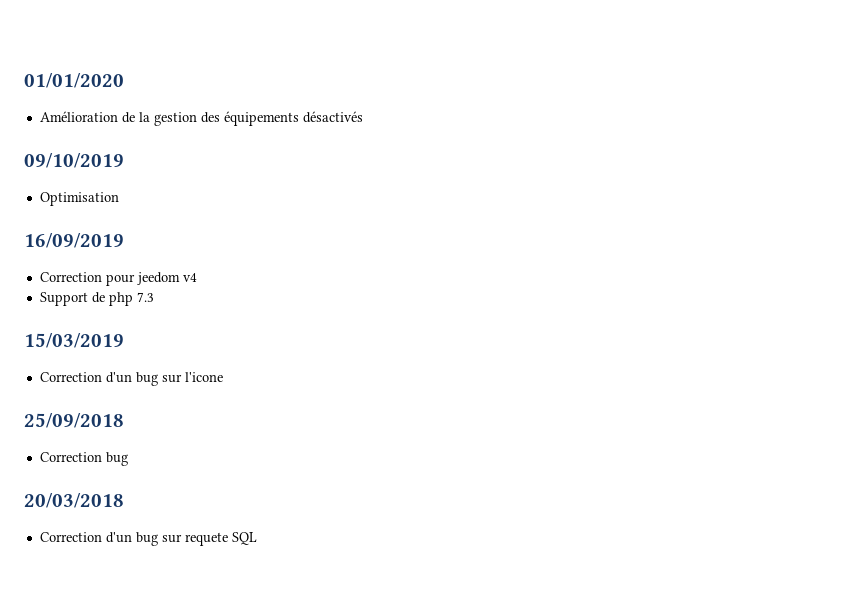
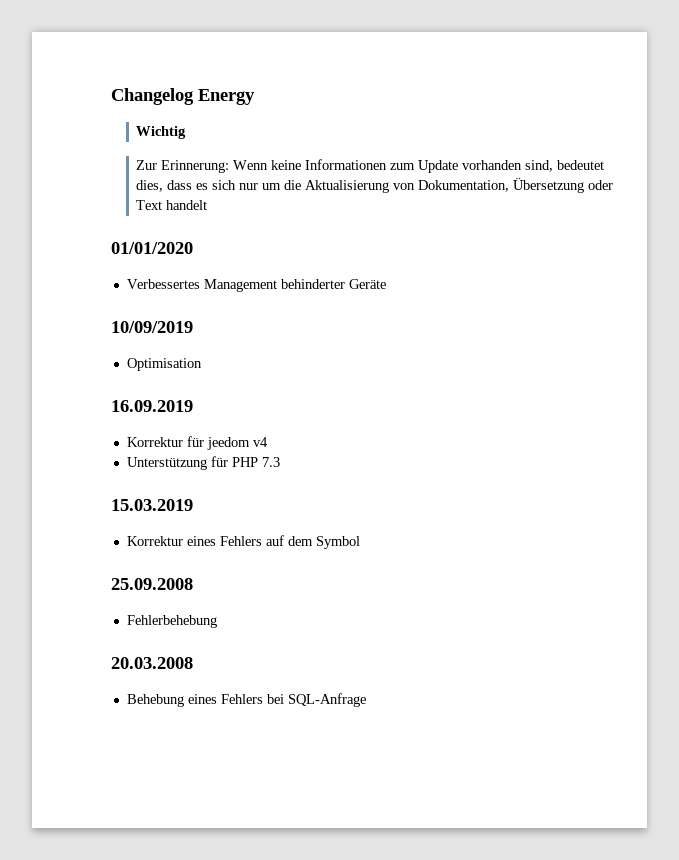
+ Changelog Energy
+ Wichtig
+ Zur Erinnerung: Wenn keine Informationen zum Update vorhanden sind, bedeutet dies, dass es sich nur um die Aktualisierung von Dokumentation, Übersetzung oder Text handelt
  01/01/2020
- Amélioration de la gestion des équipements désactivés
- 09/10/2019
+ Verbessertes Management behinderter Geräte
+ 10/09/2019
  Optimisation
- 16/09/2019
- Correction pour jeedom v4
- Support de php 7.3
- 15/03/2019
- Correction d'un bug sur l'icone
- 25/09/2018
- Correction bug
- 20/03/2018
- Correction d'un bug sur requete SQL
+ 16.09.2019
+ Korrektur für jeedom v4
+ Unterstützung für PHP 7.3
+ 15.03.2019
+ Korrektur eines Fehlers auf dem Symbol
+ 25.09.2008
+ Fehlerbehebung
+ 20.03.2008
+ Behebung eines Fehlers bei SQL-Anfrage

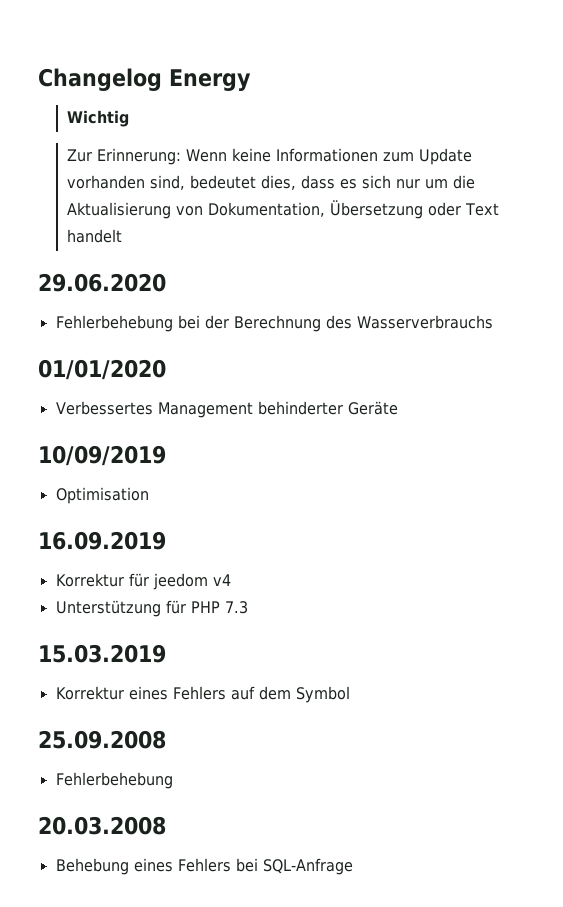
+ 29.06.2020
+ Fehlerbehebung bei der Berechnung des Wasserverbrauchs

